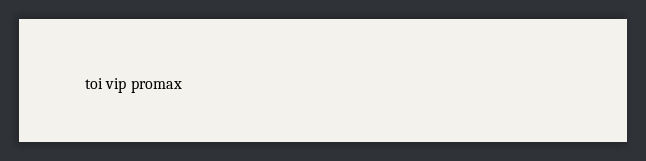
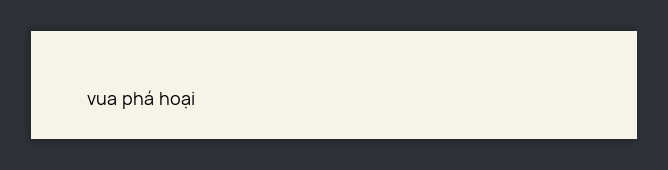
- toi vip promax
+ vua phá hoại

